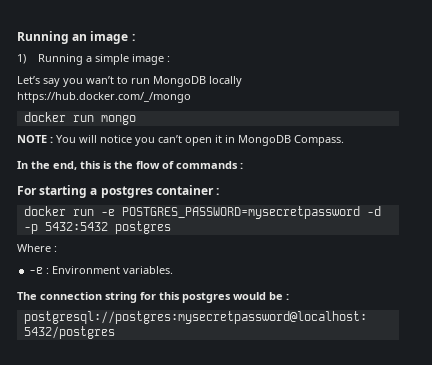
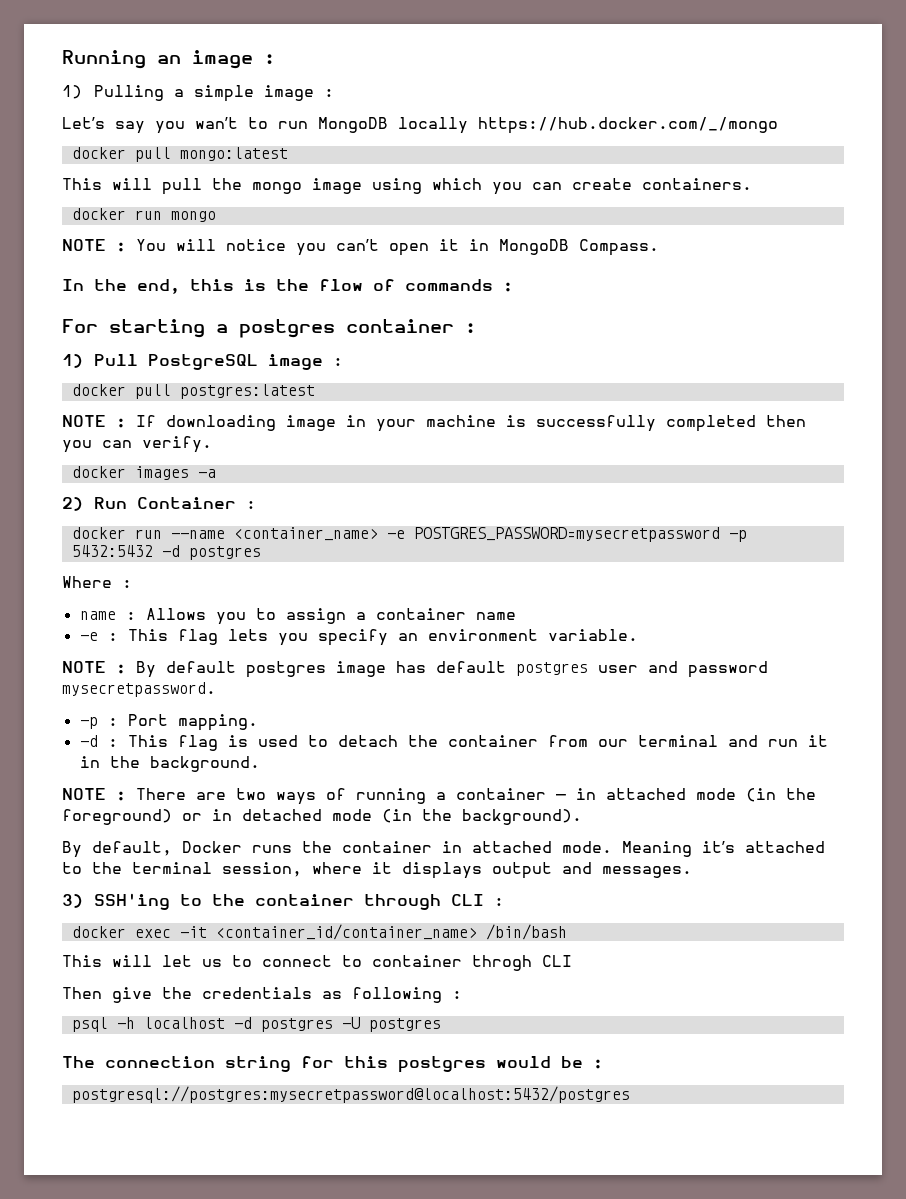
- 1) Running a simple image :
+ 1) Pulling a simple image :
+ docker pull mongo:latest
+ This will pull the mongo image using which you can create containers.
- docker run -e POSTGRES_PASSWORD=mysecretpassword -d -p 5432:5432 postgres
+ 1) Pull PostgreSQL image :
+ docker pull postgres:latest
+ NOTE : If downloading image in your machine is successfully completed then you can verify.
+ docker images -a
+ 2) Run Container :
+ docker run --name <container_name> -e POSTGRES_PASSWORD=mysecretpassword -p 5432:5432 -d postgres
- -e : Environment variables.
+ name : Allows you to assign a container name
+ -e : This flag lets you specify an environment variable.
+ NOTE : By default postgres image has default postgres user and password mysecretpassword.
+ -p : Port mapping.
+ -d : This flag is used to detach the container from our terminal and run it in the background.
+ NOTE : There are two ways of running a container — in attached mode (in the foreground) or in detached mode (in the background).
+ By default, Docker runs the container in attached mode. Meaning it’s attached to the terminal session, where it displays output and messages.
+ 3) SSH'ing to the container through CLI :
+ docker exec -it <container_id/container_name> /bin/bash
+ This will let us to connect to container throgh CLI
+ Then give the credentials as following :
+ psql -h localhost -d postgres -U postgres

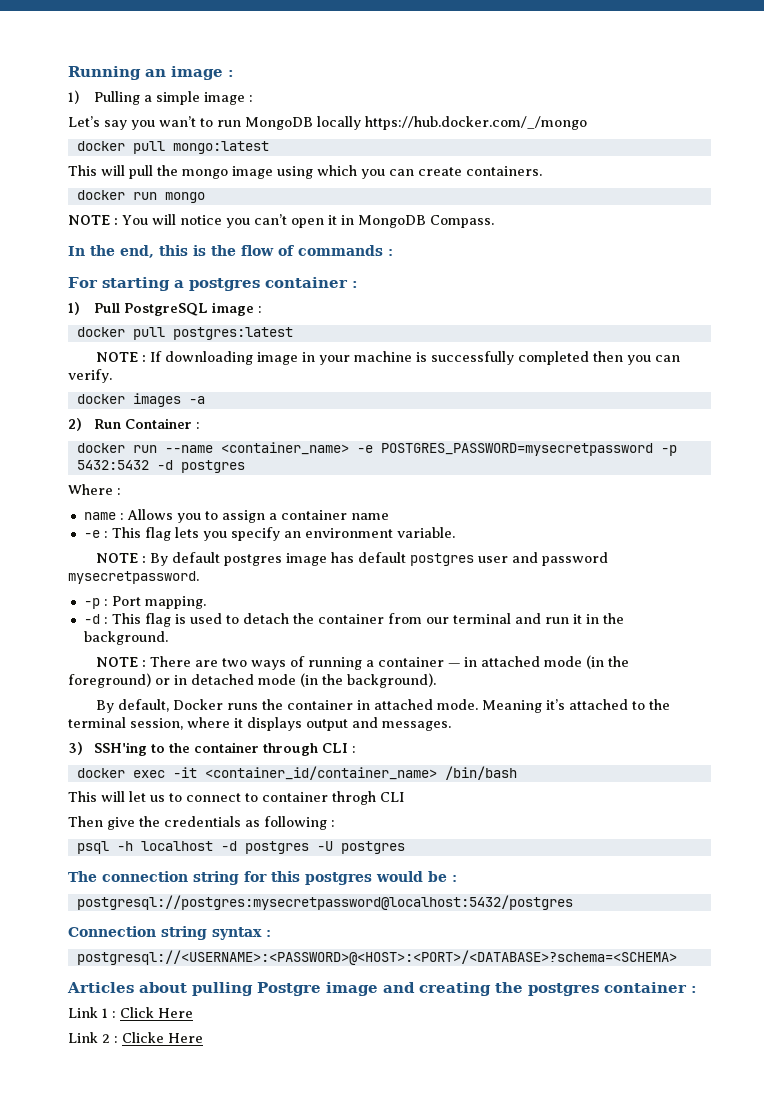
+ Connection string syntax :
+ postgresql://<USERNAME>:<PASSWORD>@<HOST>:<PORT>/<DATABASE>?schema=<SCHEMA>
+ Articles about pulling Postgre image and creating the postgres container :
+ Link 1 : Click Here
+ Link 2 : Clicke Here

